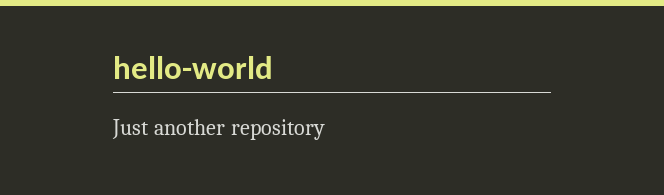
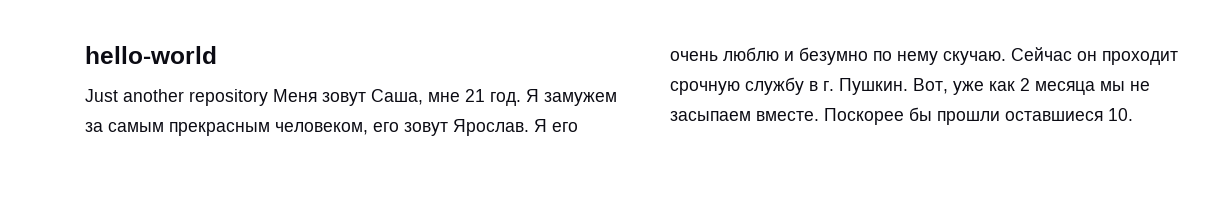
- Just another repository
+ Just another repository Меня зовут Саша, мне 21 год. Я замужем за самым прекрасным человеком, его зовут Ярослав. Я его очень люблю и безумно по нему скучаю. Сейчас он проходит срочную службу в г. Пушкин. Вот, уже как 2 месяца мы не засыпаем вместе. Поскорее бы прошли оставшиеся 10.

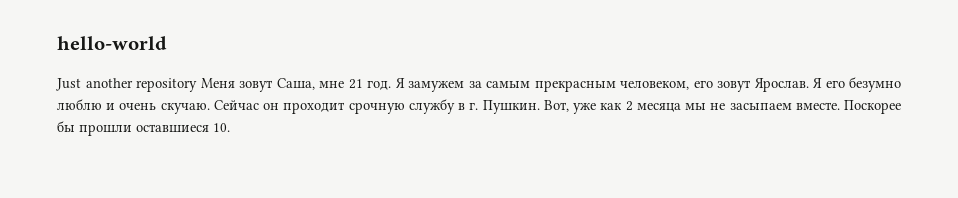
- Я его очень люблю и безумно по нему скучаю.
+ Я его безумно люблю и очень скучаю.

